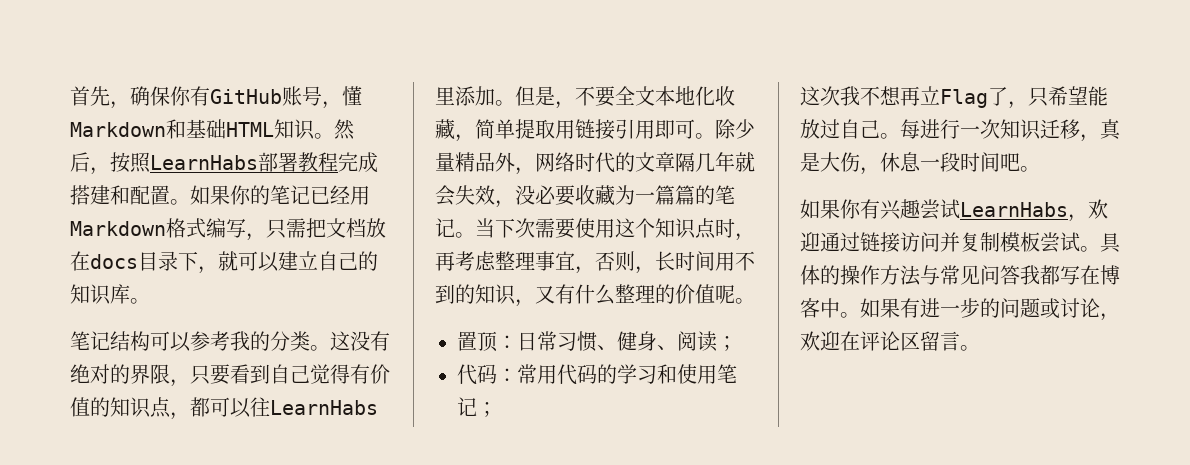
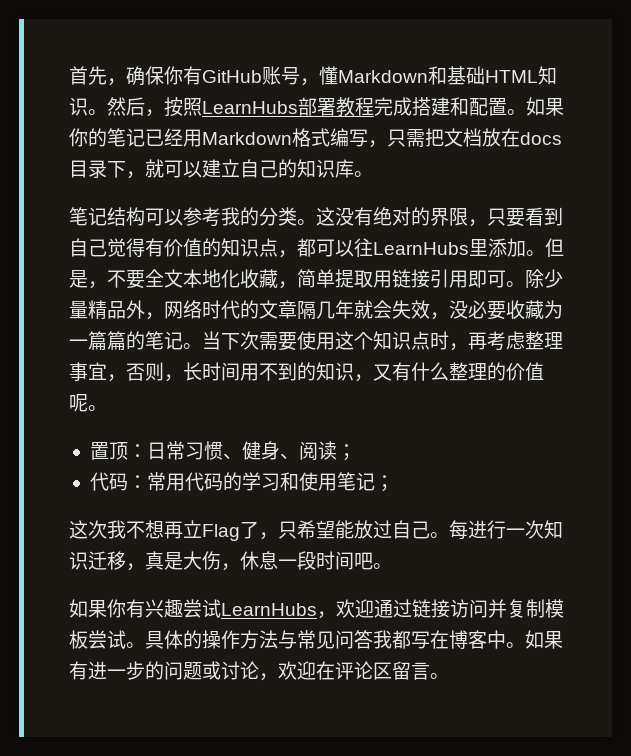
- 然后，按照LearnHabs部署教程完成搭建和配置。
+ 然后，按照LearnHubs部署教程完成搭建和配置。
- 这没有绝对的界限，只要看到自己觉得有价值的知识点，都可以往LearnHabs里添加。
+ 这没有绝对的界限，只要看到自己觉得有价值的知识点，都可以往LearnHubs里添加。
- 如果你有兴趣尝试LearnHabs，欢迎通过链接访问并复制模板尝试。
+ 如果你有兴趣尝试LearnHubs，欢迎通过链接访问并复制模板尝试。

